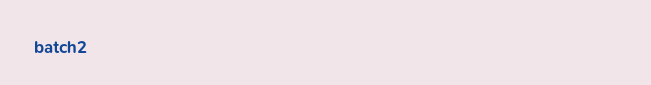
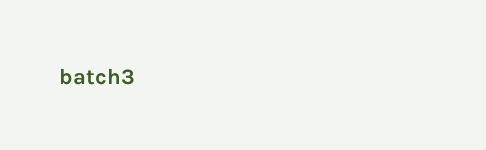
- batch2
+ batch3

